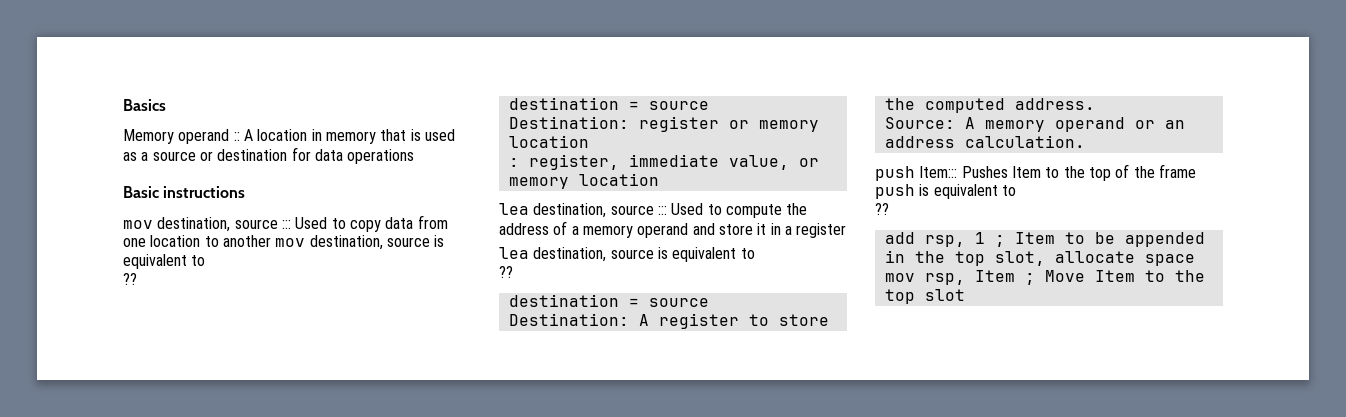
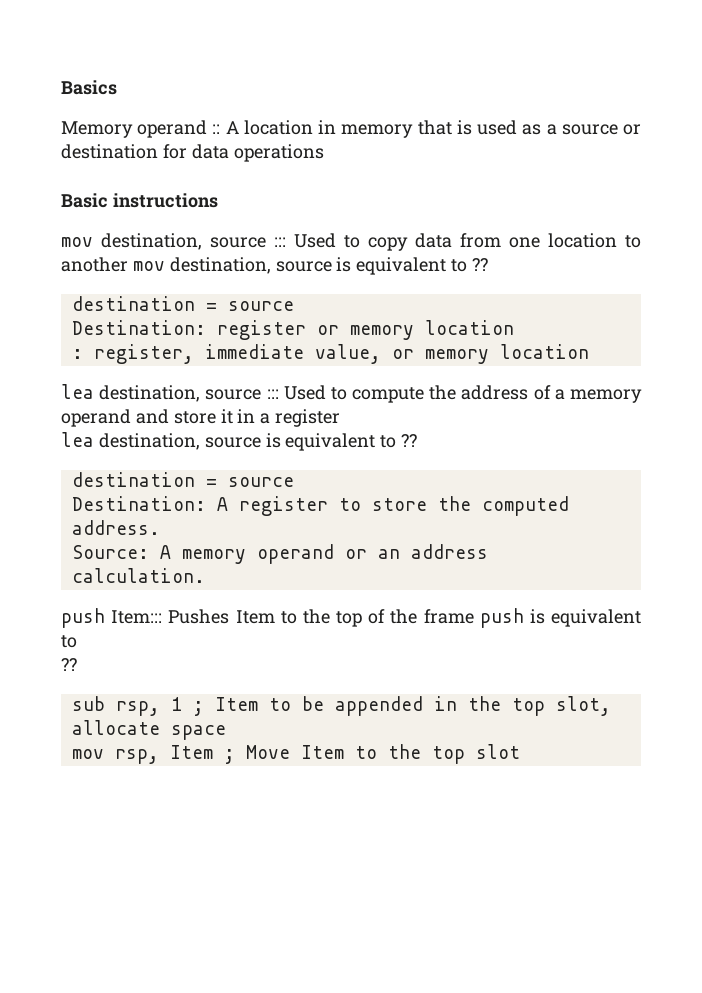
- mov destination, source ::: Used to copy data from one location to another mov destination, source is equivalent to
- ??
+ mov destination, source ::: Used to copy data from one location to another mov destination, source is equivalent to ??
- lea destination, source is equivalent to
- ??
+ lea destination, source is equivalent to ??
- add rsp, 1 ; Item to be appended in the top slot, allocate space
+ sub rsp, 1 ; Item to be appended in the top slot, allocate space

